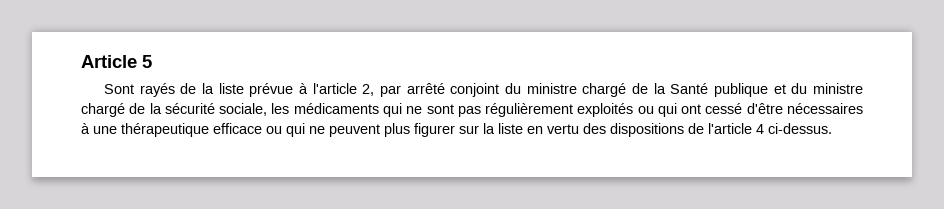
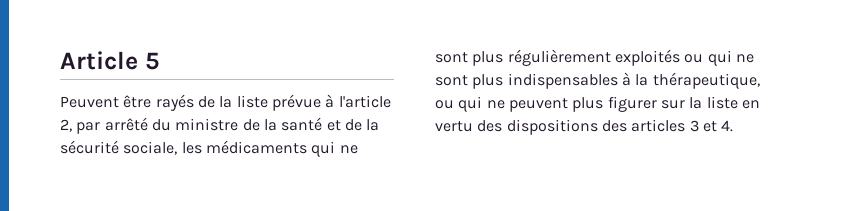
- Sont rayés de la liste prévue à l'article 2, par arrêté conjoint du ministre chargé de la Santé publique et du ministre chargé de la sécurité sociale, les médicaments qui ne sont pas régulièrement exploités ou qui ont cessé d'être nécessaires à une thérapeutique efficace ou qui ne peuvent plus figurer sur la liste en vertu des dispositions de l'article 4 ci-dessus.
+ Peuvent être rayés de la liste prévue à l'article 2, par arrêté du ministre de la santé et de la sécurité sociale, les médicaments qui ne sont plus régulièrement exploités ou qui ne sont plus indispensables à la thérapeutique, ou qui ne peuvent plus figurer sur la liste en vertu des dispositions des articles 3 et 4.

